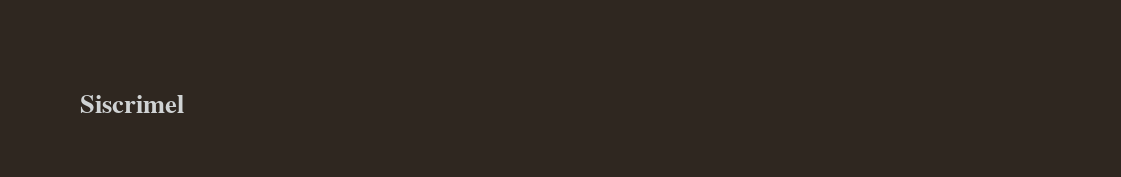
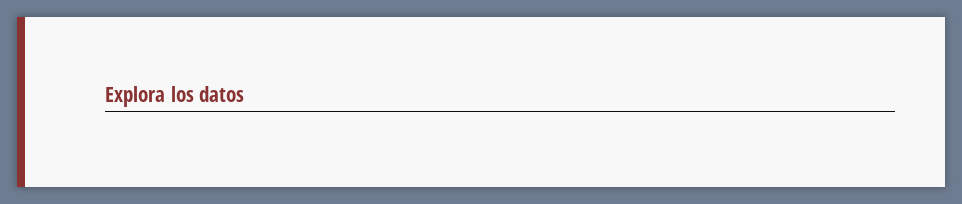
- Siscrimel
+ Explora los datos

